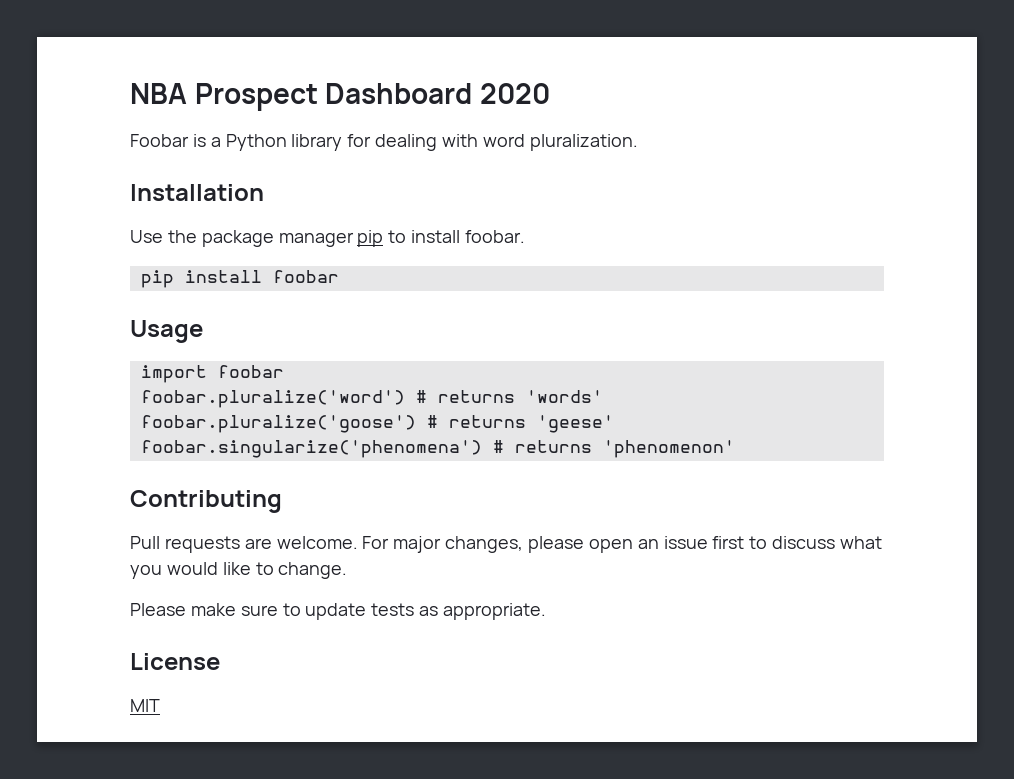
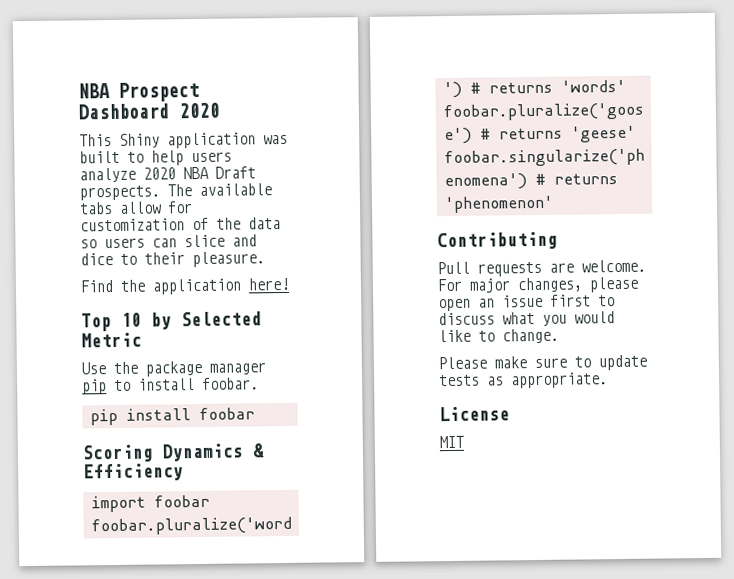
- Foobar is a Python library for dealing with word pluralization.
- Installation
+ This Shiny application was built to help users analyze 2020 NBA Draft prospects. The available tabs allow for customization of the data so users can slice and dice to their pleasure.
+ Find the application here!
+ Top 10 by Selected Metric
- Usage
+ Scoring Dynamics & Efficiency

